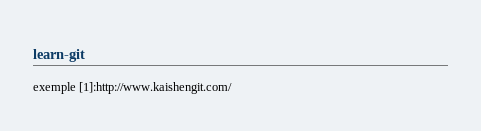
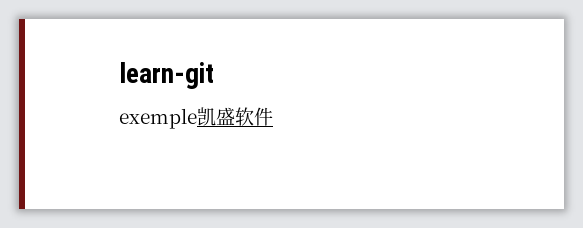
- exemple [1]:http://www.kaishengit.com/
+ exemple凯盛软件

